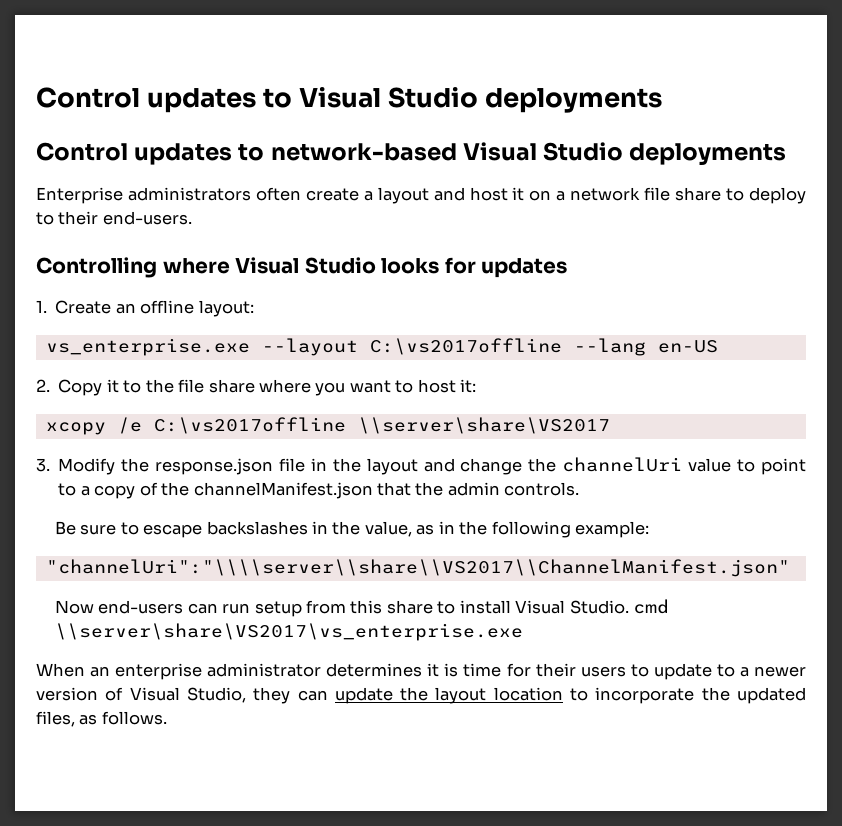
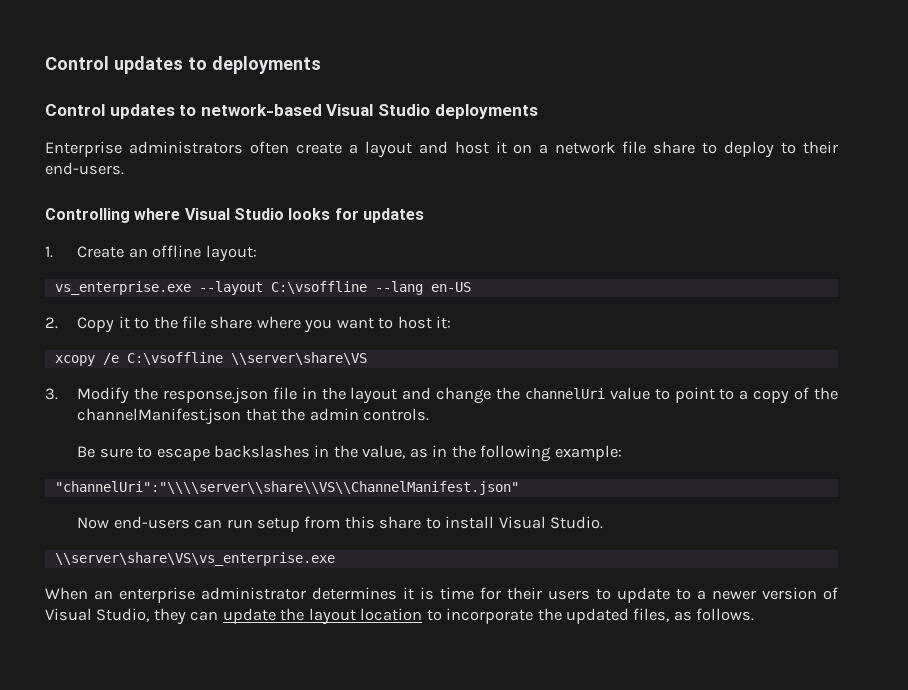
- Control updates to Visual Studio deployments
+ Control updates to deployments
- vs_enterprise.exe --layout C:\vs2017offline --lang en-US
+ vs_enterprise.exe --layout C:\vsoffline --lang en-US
- xcopy /e C:\vs2017offline \\server\share\VS2017
+ xcopy /e C:\vsoffline \\server\share\VS
- "channelUri":"\\\\server\\share\\VS2017\\ChannelManifest.json"
+ "channelUri":"\\\\server\\share\\VS\\ChannelManifest.json"
- Now end-users can run setup from this share to install Visual Studio. cmd \\server\share\VS2017\vs_enterprise.exe
+ Now end-users can run setup from this share to install Visual Studio.
+ \\server\share\VS\vs_enterprise.exe

